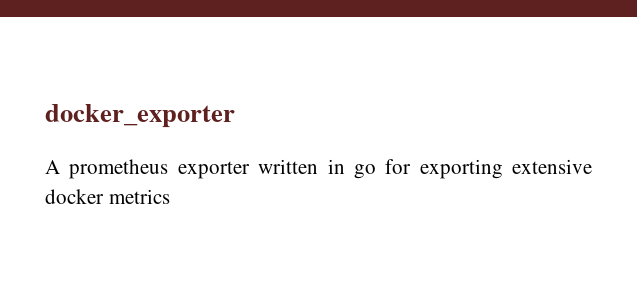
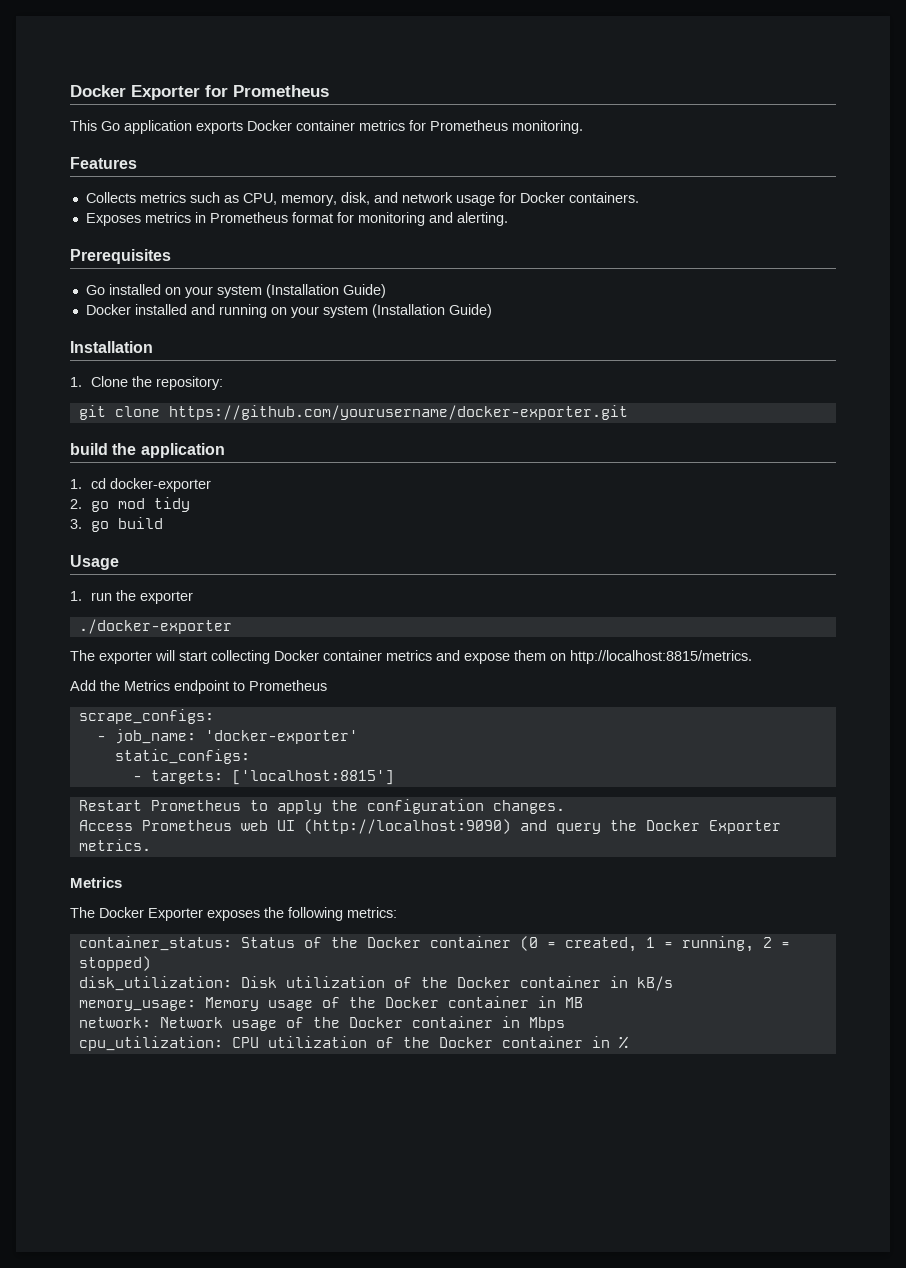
- docker_exporter
- A prometheus exporter written in go for exporting extensive docker metrics
+ Docker Exporter for Prometheus
+ This Go application exports Docker container metrics for Prometheus monitoring.
+ Features
+ Collects metrics such as CPU, memory, disk, and network usage for Docker containers.
+ Exposes metrics in Prometheus format for monitoring and alerting.
+ Prerequisites
+ Go installed on your system (Installation Guide)
+ Docker installed and running on your system (Installation Guide)
+ Installation
+ 1. Clone the repository:
+ git clone https://github.com/yourusername/docker-exporter.git
+ build the application
+ 1. cd docker-exporter
+ 2. go mod tidy
+ 3. go build
+ Usage
+ 1. run the exporter
+ ./docker-exporter
+ The exporter will start collecting Docker container metrics and expose them on http://localhost:8815/metrics.
+ Add the Metrics endpoint to Prometheus
+ scrape_configs:
+ - job_name: 'docker-exporter'
+ static_configs:
+ - targets: ['localhost:8815']
+ Restart Prometheus to apply the configuration changes.
+ Access Prometheus web UI (http://localhost:9090) and query the Docker Exporter metrics.
+ Metrics
+ The Docker Exporter exposes the following metrics:
+ container_status: Status of the Docker container (0 = created, 1 = running, 2 = stopped)
+ disk_utilization: Disk utilization of the Docker container in kB/s
+ memory_usage: Memory usage of the Docker container in MB
+ network: Network usage of the Docker container in Mbps
+ cpu_utilization: CPU utilization of the Docker container in %

